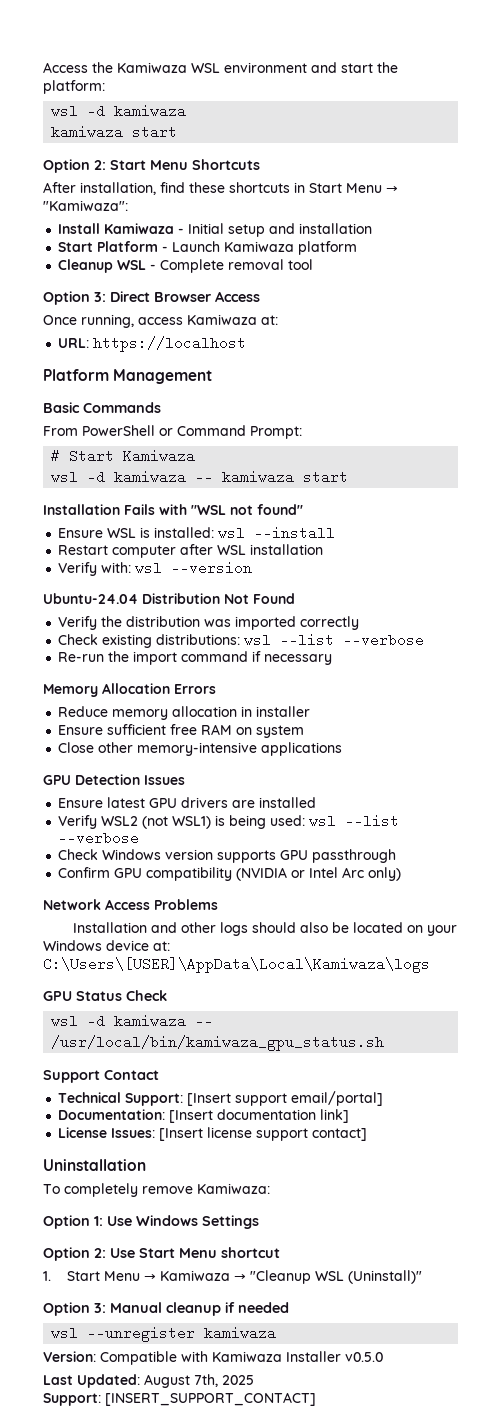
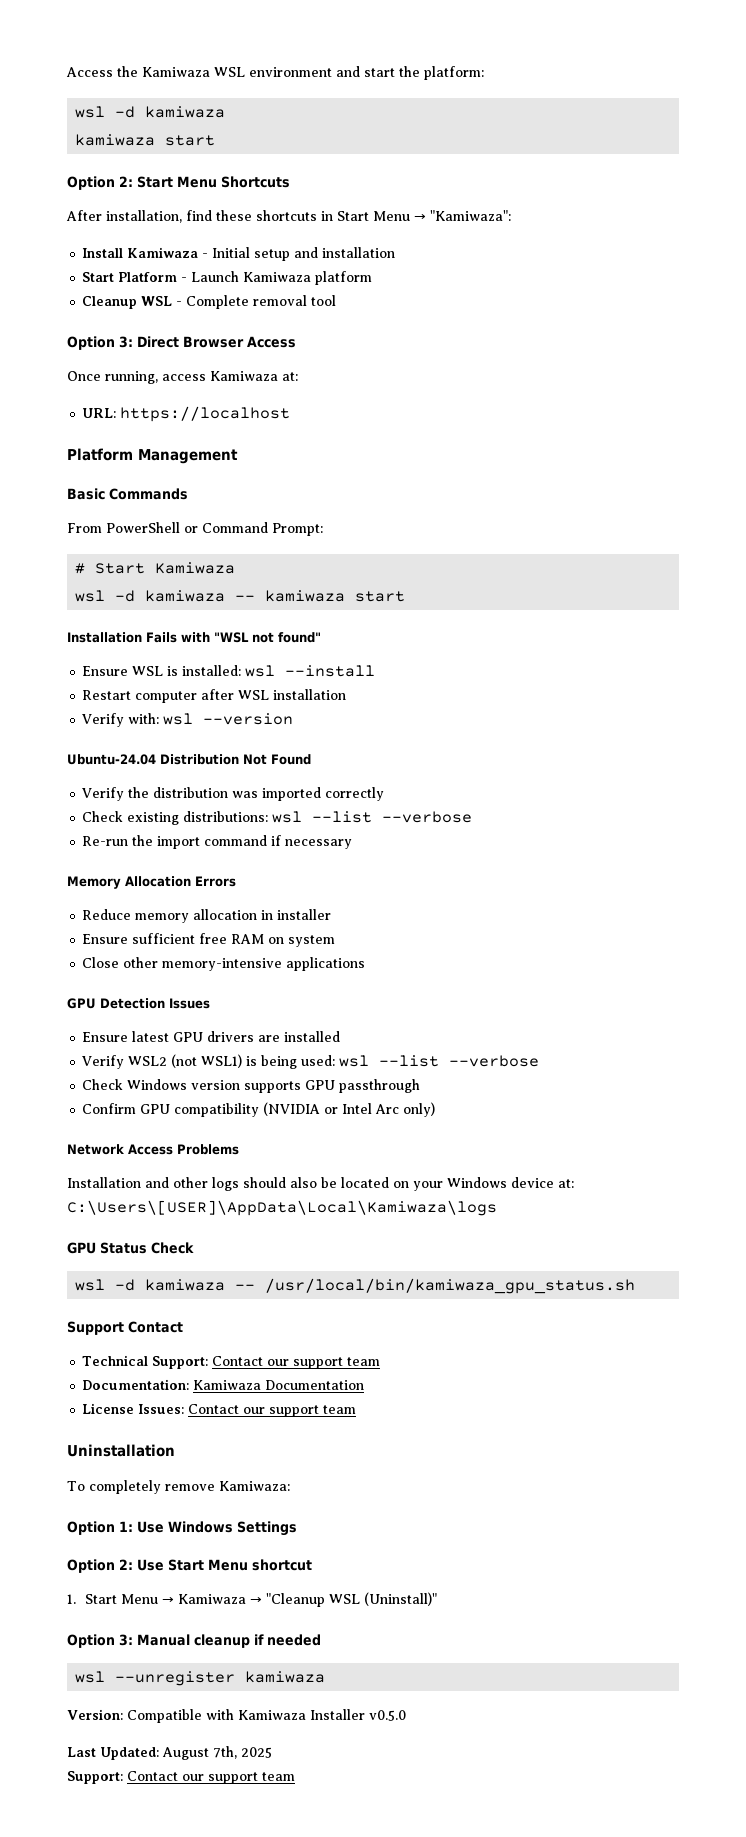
- Technical Support: [Insert support email/portal]
- Documentation: [Insert documentation link]
- License Issues: [Insert license support contact]
+ Technical Support: Contact our support team
+ Documentation: Kamiwaza Documentation
+ License Issues: Contact our support team
  Last Updated: August 7th, 2025
- Support: [INSERT_SUPPORT_CONTACT]
+ Support: Contact our support team

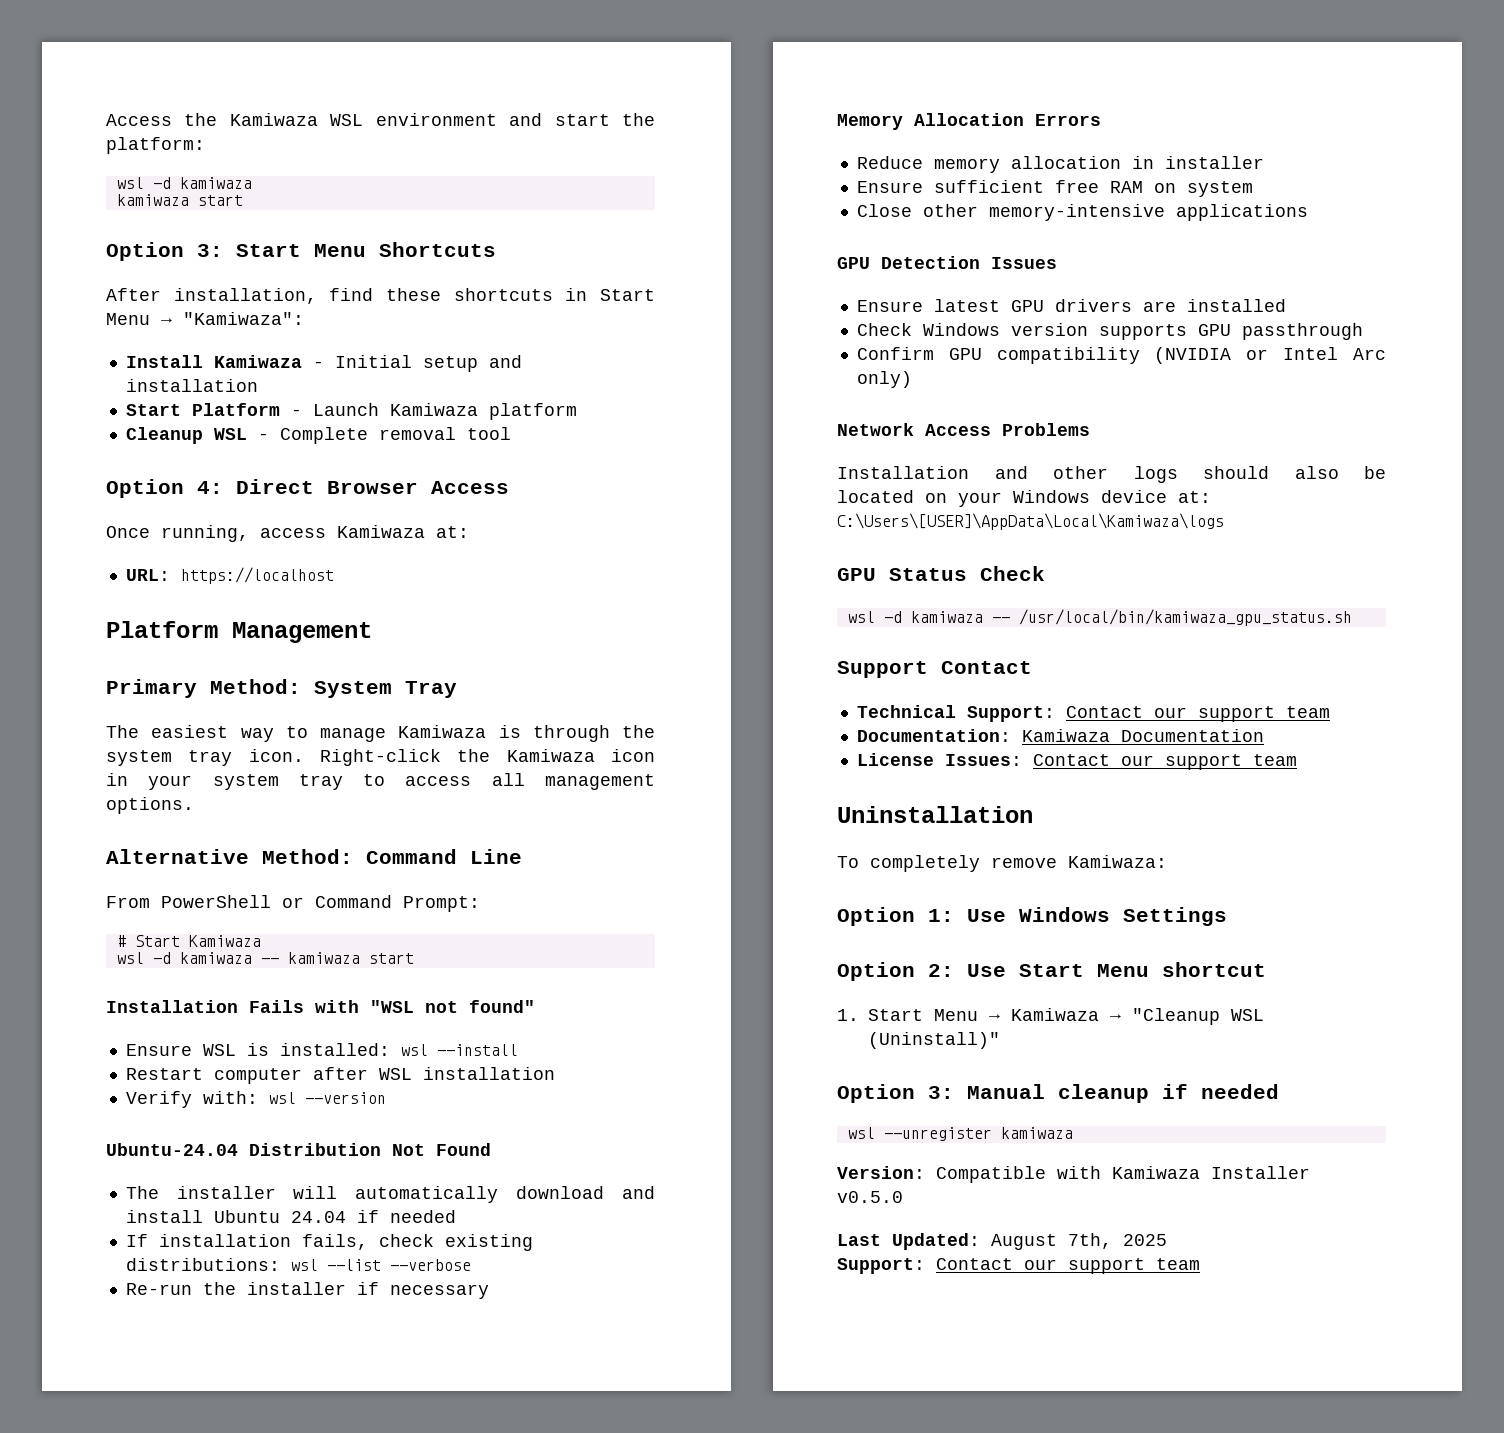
- Option 2: Start Menu Shortcuts
+ Option 3: Start Menu Shortcuts
- Option 3: Direct Browser Access
+ Option 4: Direct Browser Access
- Basic Commands
+ Primary Method: System Tray
+ The easiest way to manage Kamiwaza is through the system tray icon. Right-click the Kamiwaza icon in your system tray to access all management options.
+ Alternative Method: Command Line
- Verify the distribution was imported correctly
- Check existing distributions: wsl --list --verbose
+ The installer will automatically download and install Ubuntu 24.04 if needed
+ If installation fails, check existing distributions: wsl --list --verbose
- Re-run the import command if necessary
+ Re-run the installer if necessary
- Verify WSL2 (not WSL1) is being used: wsl --list --verbose

